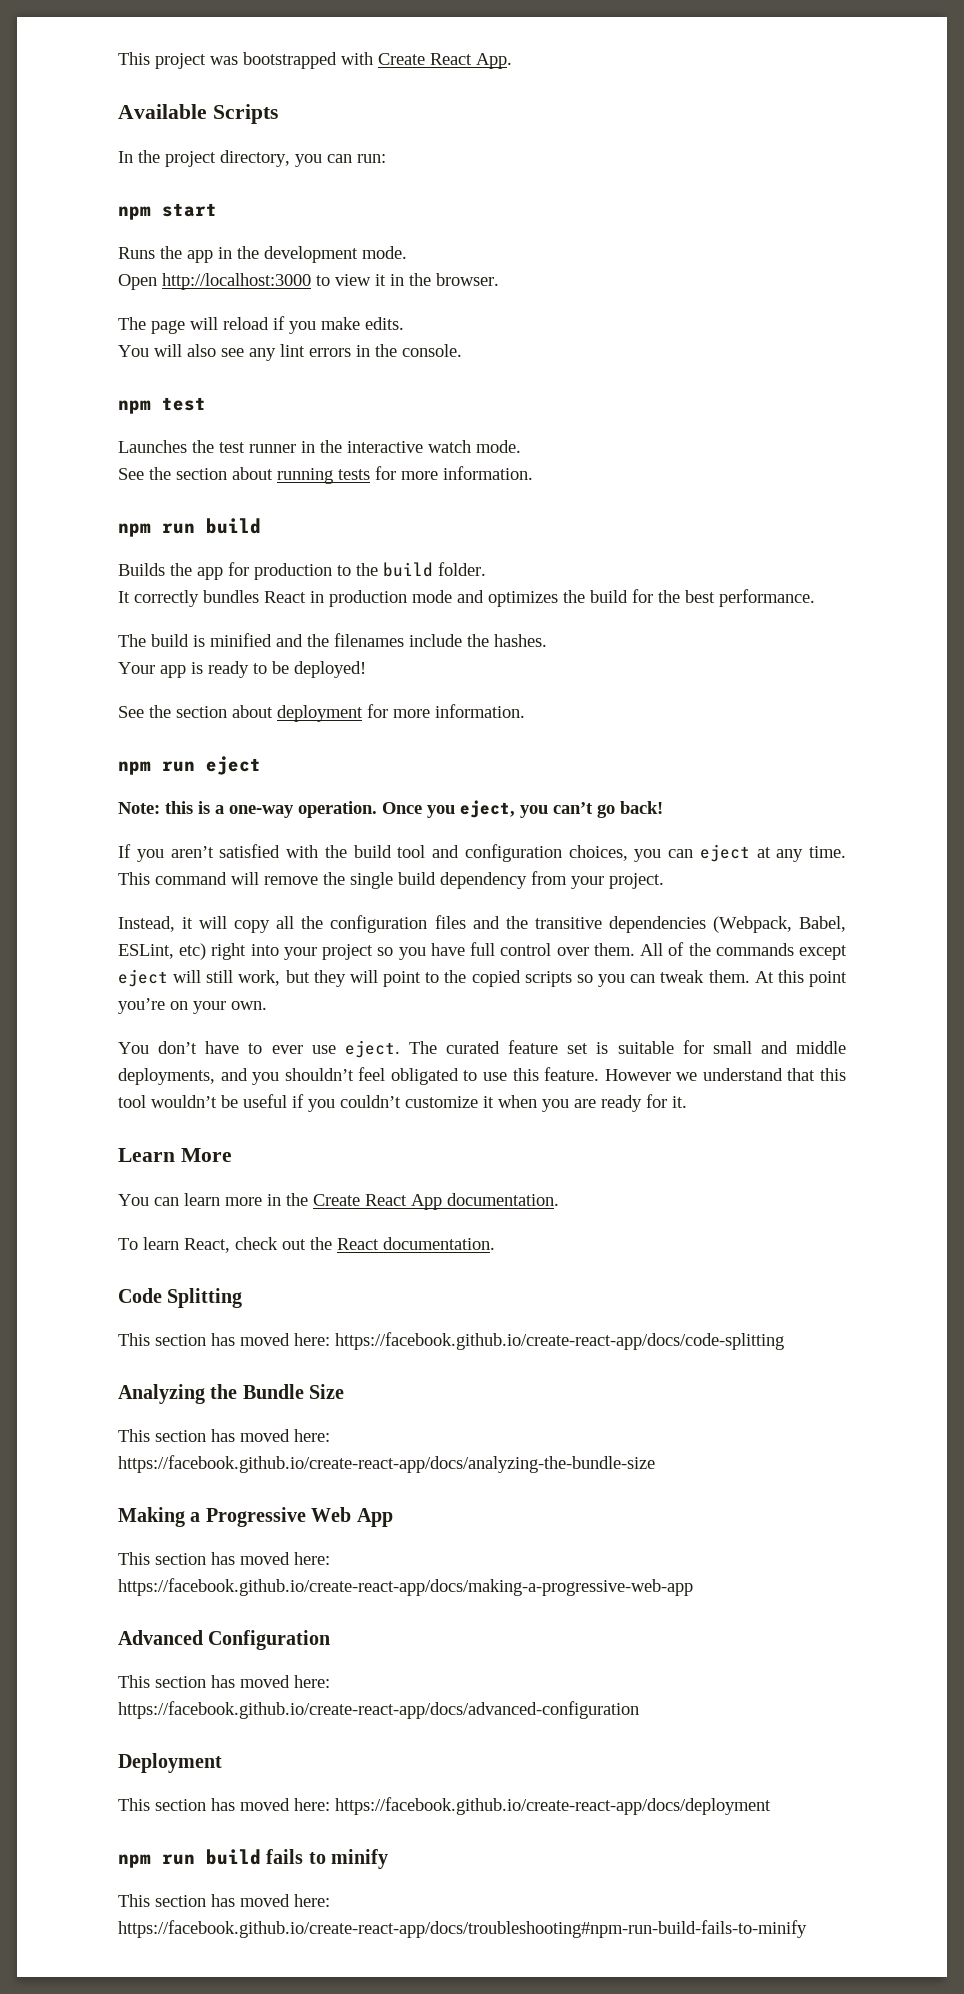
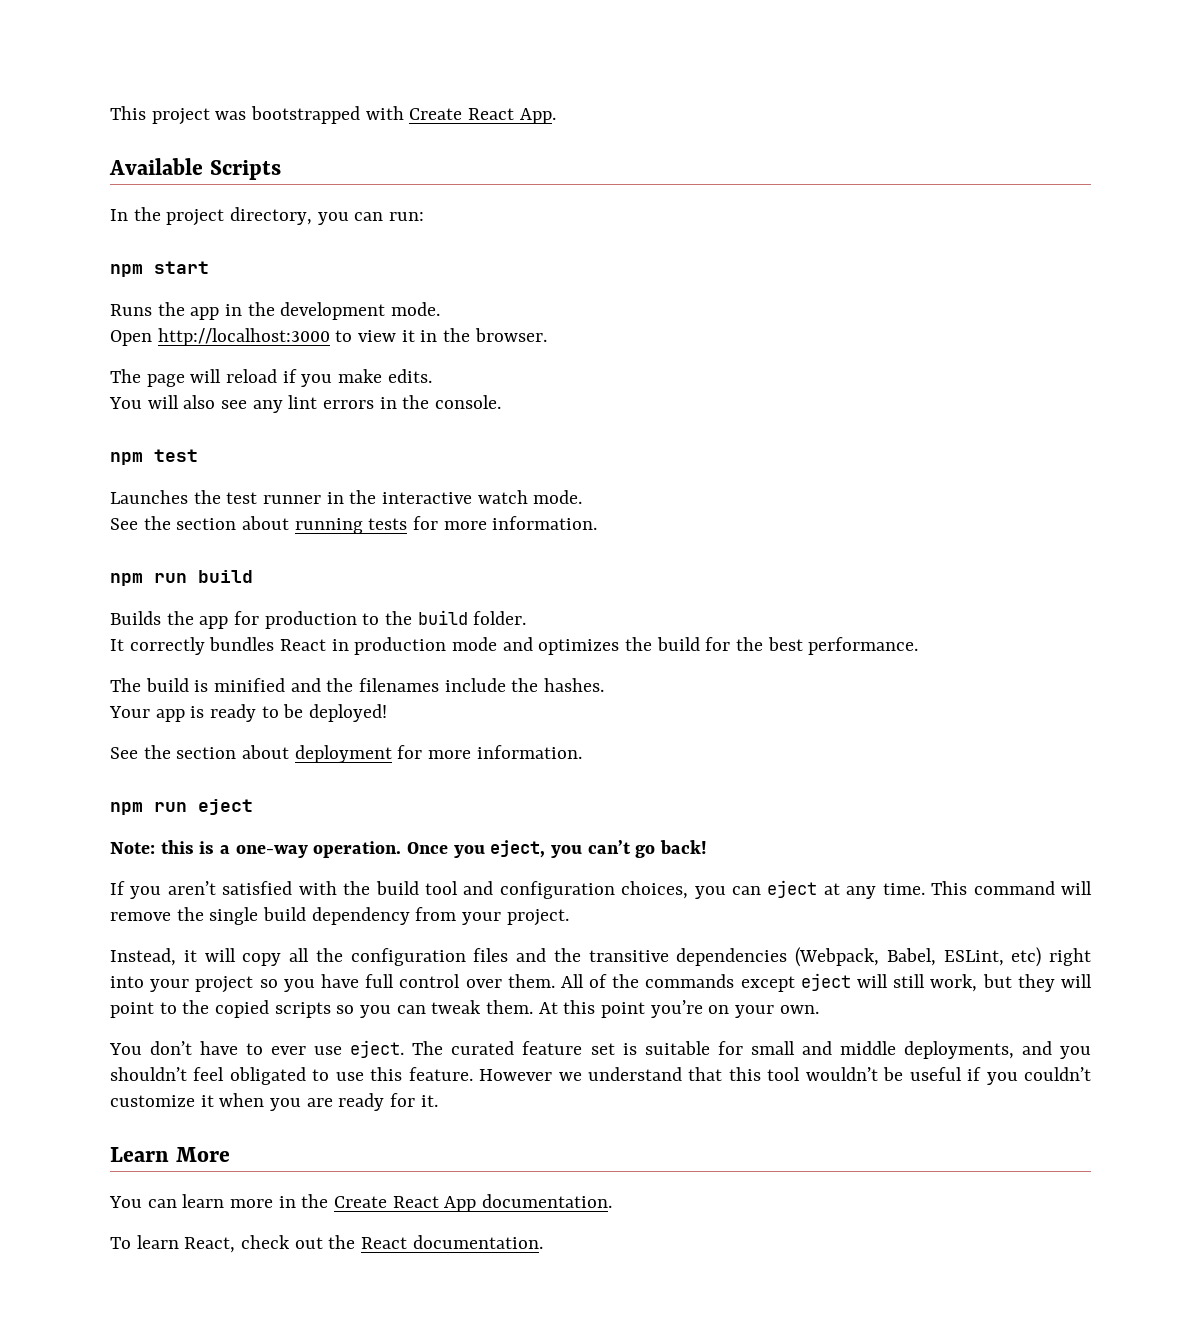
- Code Splitting
- This section has moved here: https://facebook.github.io/create-react-app/docs/code-splitting
- Analyzing the Bundle Size
- This section has moved here: https://facebook.github.io/create-react-app/docs/analyzing-the-bundle-size
- Making a Progressive Web App
- This section has moved here: https://facebook.github.io/create-react-app/docs/making-a-progressive-web-app
- Advanced Configuration
- This section has moved here: https://facebook.github.io/create-react-app/docs/advanced-configuration
- Deployment
- This section has moved here: https://facebook.github.io/create-react-app/docs/deployment
- npm run build fails to minify
- This section has moved here: https://facebook.github.io/create-react-app/docs/troubleshooting#npm-run-build-fails-to-minify

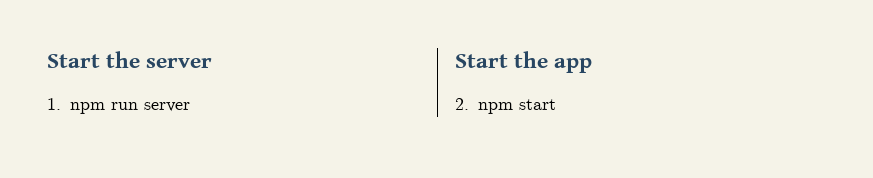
- This project was bootstrapped with Create React App.
- Available Scripts
- In the project directory, you can run:
- npm start
- Runs the app in the development mode.
- Open http://localhost:3000 to view it in the browser.
- The page will reload if you make edits.
- You will also see any lint errors in the console.
- npm test
- Launches the test runner in the interactive watch mode.
- See the section about running tests for more information.
- npm run build
- Builds the app for production to the build folder.
- It correctly bundles React in production mode and optimizes the build for the best performance.
- The build is minified and the filenames include the hashes.
- Your app is ready to be deployed!
- See the section about deployment for more information.
- npm run eject
- Note: this is a one-way operation. Once you eject, you can’t go back!
- If you aren’t satisfied with the build tool and configuration choices, you can eject at any time. This command will remove the single build dependency from your project.
- Instead, it will copy all the configuration files and the transitive dependencies (Webpack, Babel, ESLint, etc) right into your project so you have full control over them. All of the commands except eject will still work, but they will point to the copied scripts so you can tweak them. At this point you’re on your own.
- You don’t have to ever use eject. The curated feature set is suitable for small and middle deployments, and you shouldn’t feel obligated to use this feature. However we understand that this tool wouldn’t be useful if you couldn’t customize it when you are ready for it.
- Learn More
- You can learn more in the Create React App documentation.
- To learn React, check out the React documentation.
+ Start the server
+ 1. npm run server
+ Start the app
+ 2. npm start

